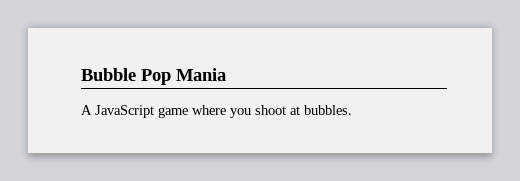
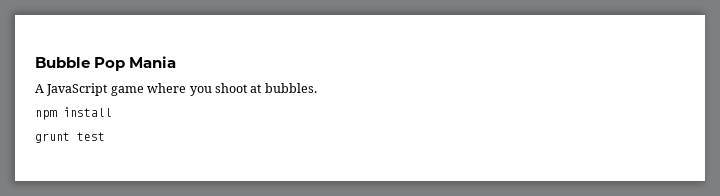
+ npm install
+ grunt test

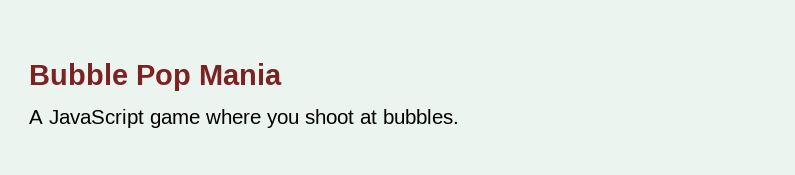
- npm install
- grunt test

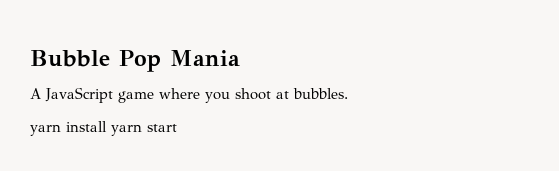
+ yarn install yarn start

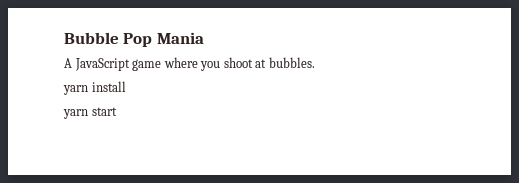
- yarn install yarn start
+ yarn install
+ yarn start

